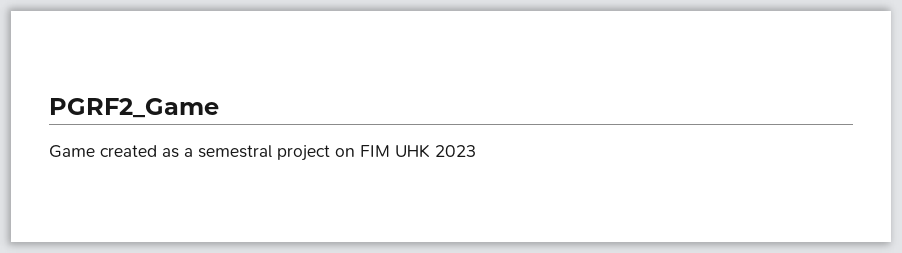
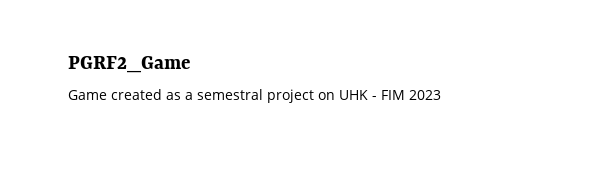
- Game created as a semestral project on FIM UHK 2023
+ Game created as a semestral project on UHK - FIM 2023

